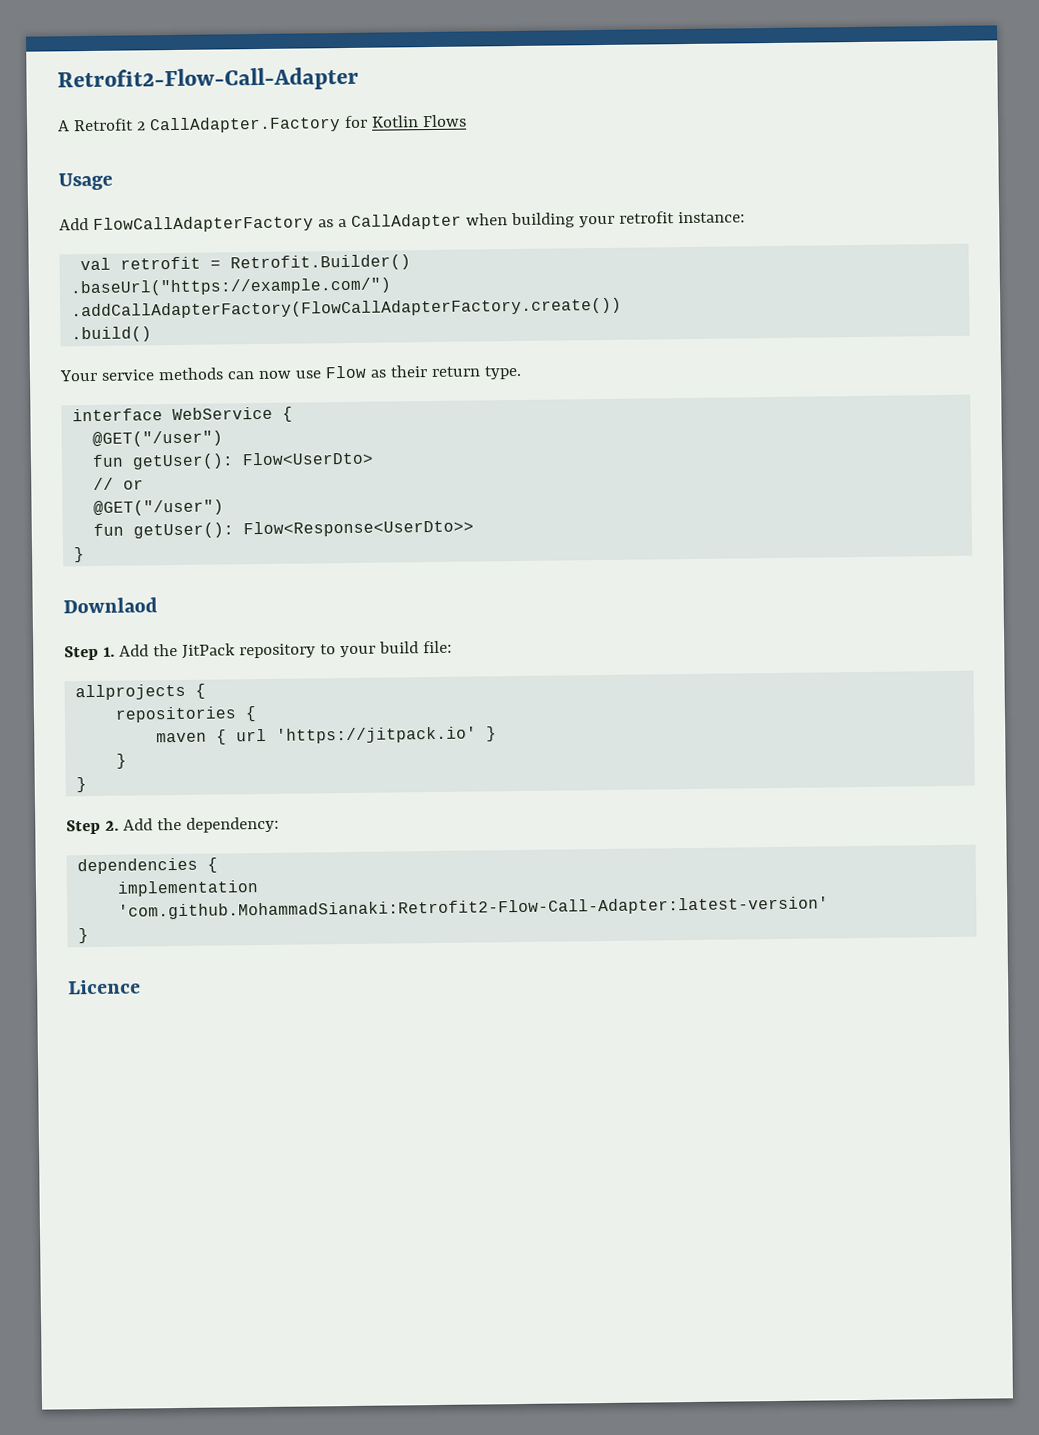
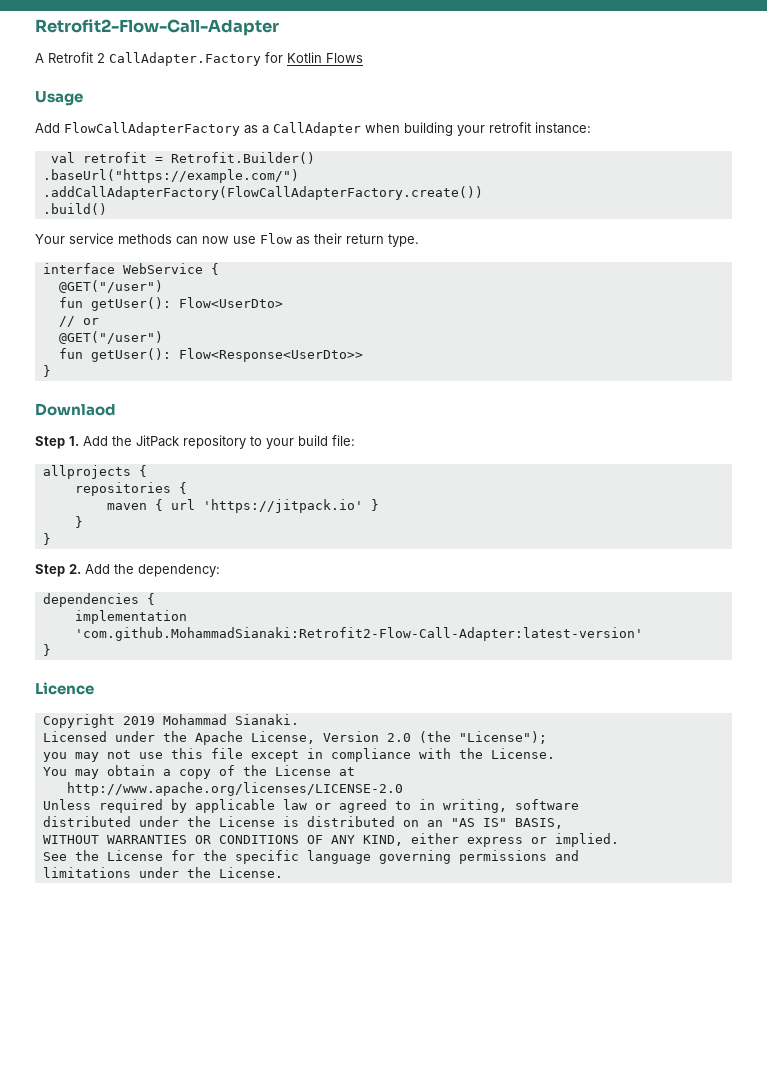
+ Copyright 2019 Mohammad Sianaki.
+ Licensed under the Apache License, Version 2.0 (the "License");
+ you may not use this file except in compliance with the License.
+ You may obtain a copy of the License at
+ http://www.apache.org/licenses/LICENSE-2.0
+ Unless required by applicable law or agreed to in writing, software
+ distributed under the License is distributed on an "AS IS" BASIS,
+ WITHOUT WARRANTIES OR CONDITIONS OF ANY KIND, either express or implied.
+ See the License for the specific language governing permissions and
+ limitations under the License.

